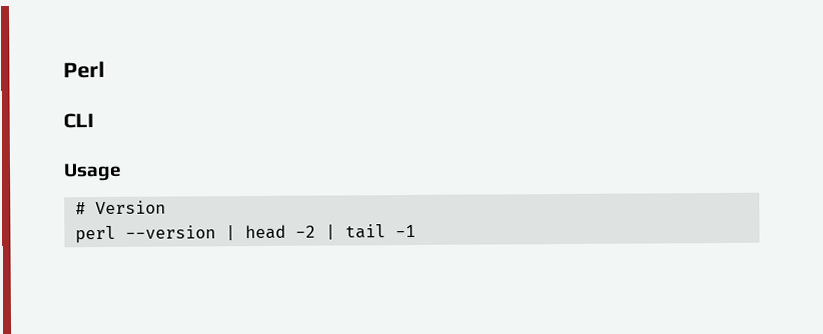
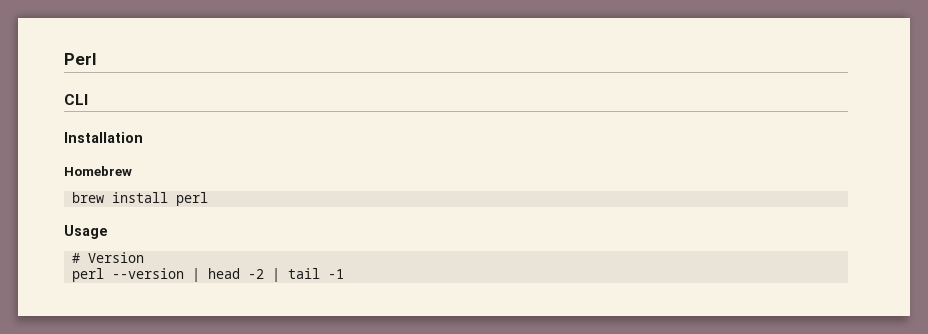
+ Installation
+ Homebrew
+ brew install perl

